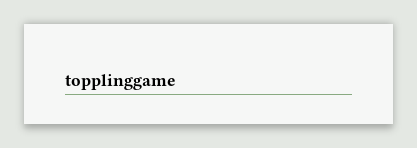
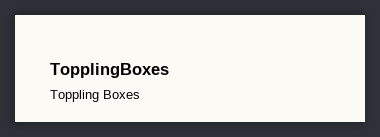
- topplinggame
+ TopplingBoxes
+ Toppling Boxes

